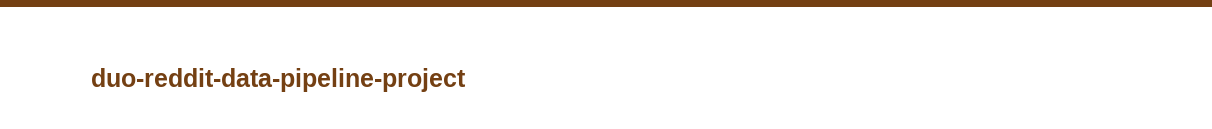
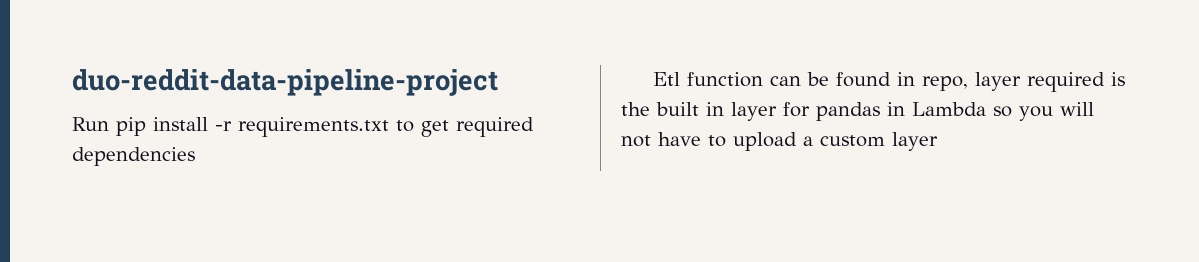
+ Run pip install -r requirements.txt to get required dependencies
+ Etl function can be found in repo, layer required is the built in layer for pandas in Lambda so you will not have to upload a custom layer

